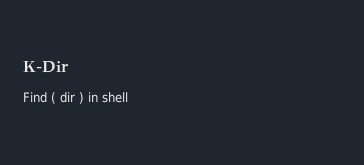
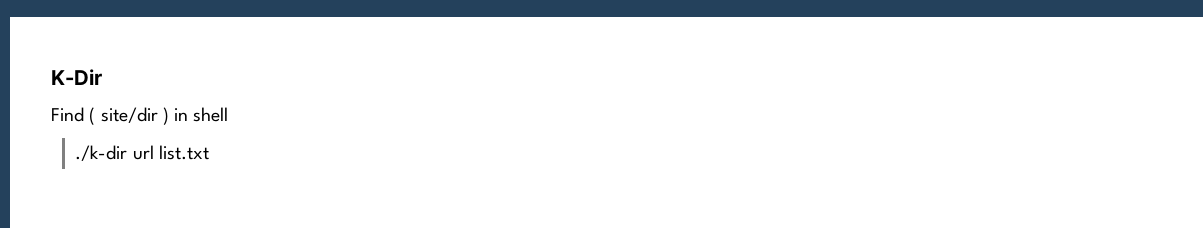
- Find ( dir ) in shell
+ Find ( site/dir ) in shell
+ ./k-dir url list.txt

